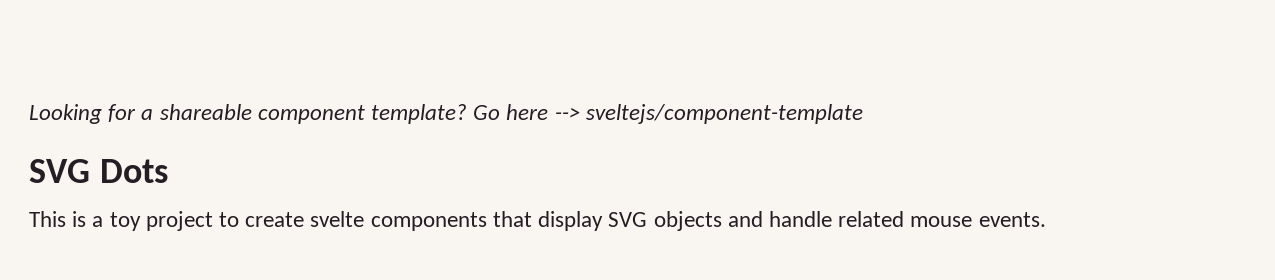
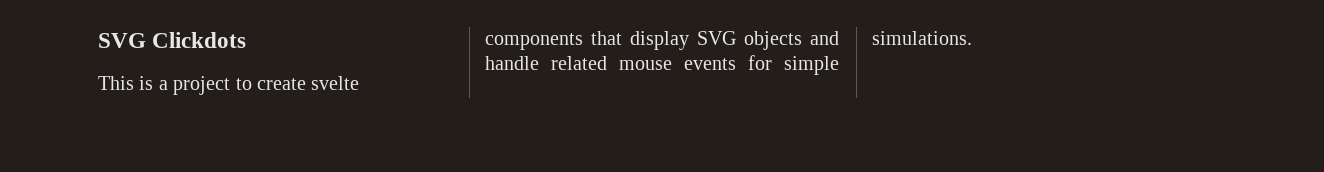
- Looking for a shareable component template? Go here --> sveltejs/component-template
- SVG Dots
+ SVG Clickdots
- This is a toy project to create svelte components that display SVG objects and handle related mouse events.
+ This is a project to create svelte components that display SVG objects and handle related mouse events for simple simulations.

